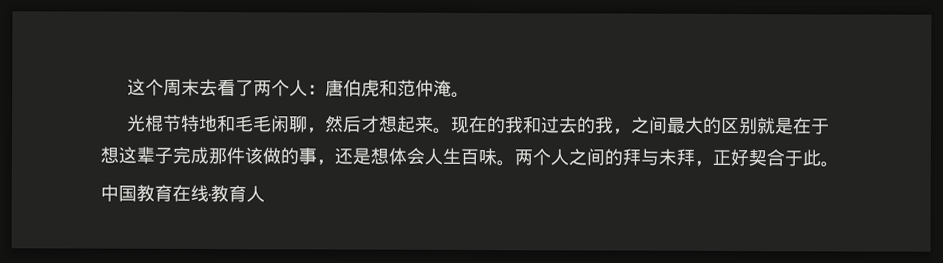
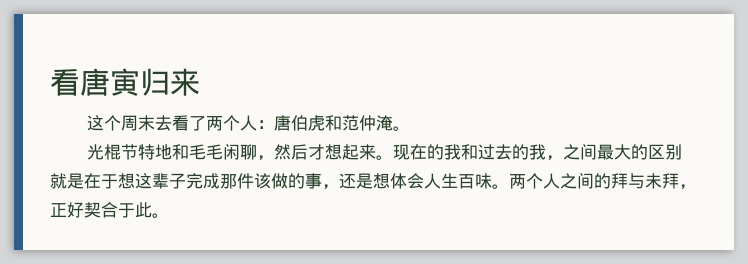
+ 看唐寅归来
- 中国教育在线·教育人

